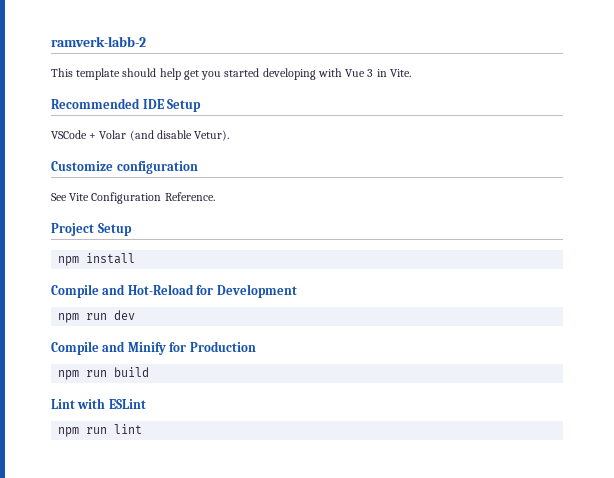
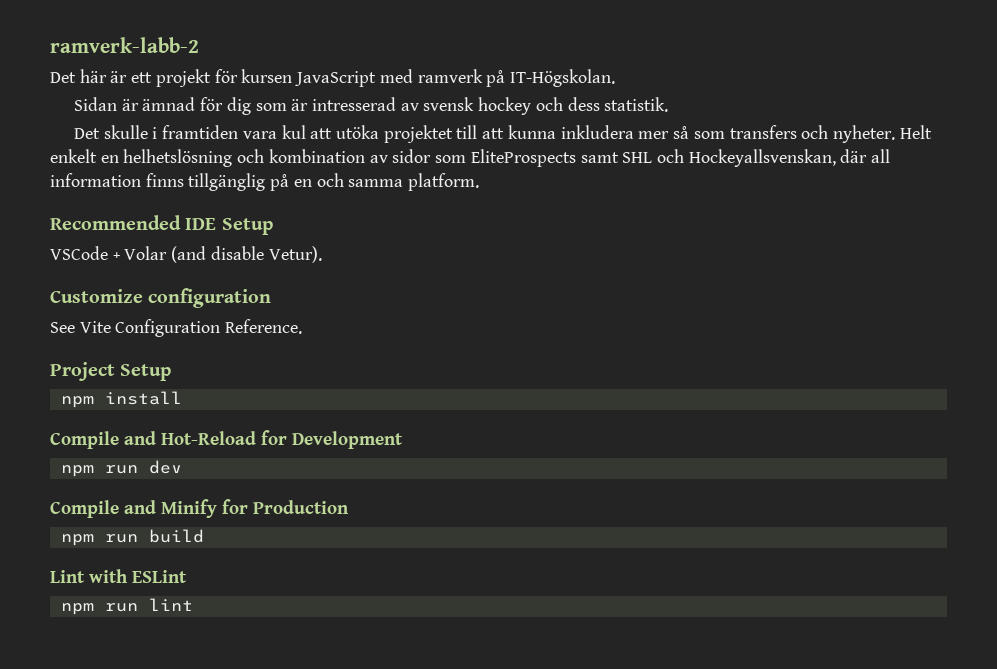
- This template should help get you started developing with Vue 3 in Vite.
+ Det här är ett projekt för kursen JavaScript med ramverk på IT-Högskolan.
+ Sidan är ämnad för dig som är intresserad av svensk hockey och dess statistik.
+ Det skulle i framtiden vara kul att utöka projektet till att kunna inkludera mer så som transfers och nyheter. Helt enkelt en helhetslösning och kombination av sidor som EliteProspects samt SHL och Hockeyallsvenskan, där all information finns tillgänglig på en och samma platform.

